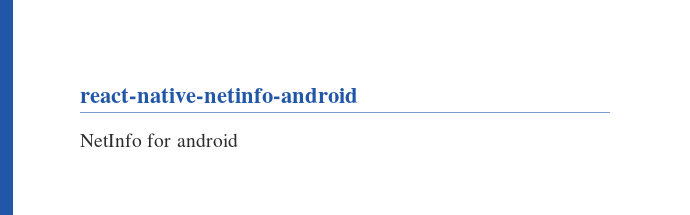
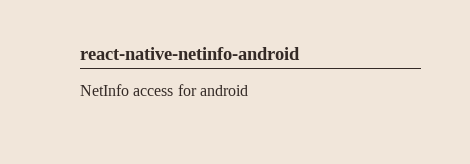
- NetInfo for android
+ NetInfo access for android

